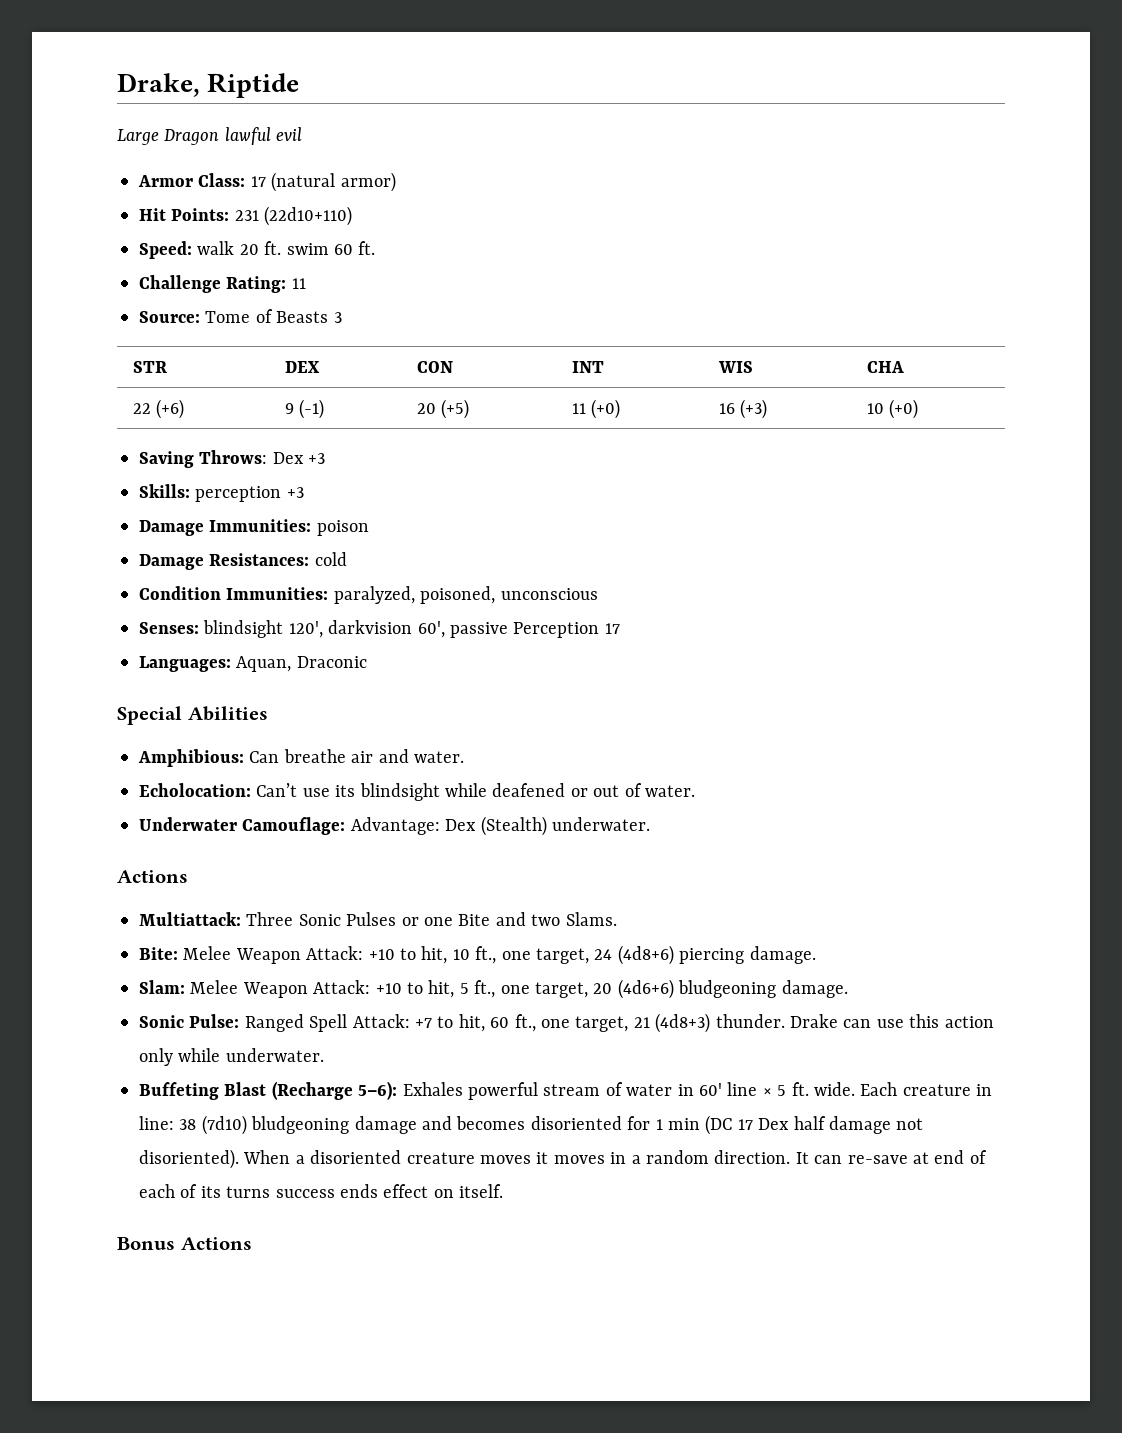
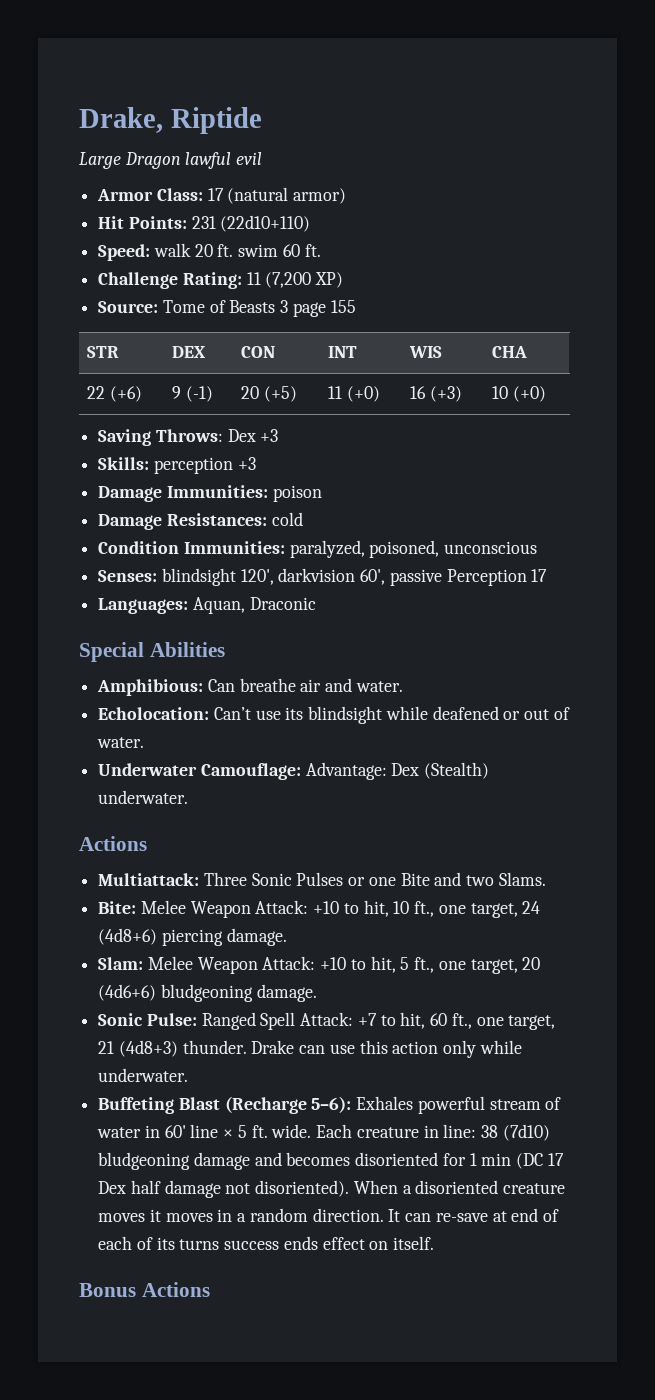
- Challenge Rating: 11
+ Challenge Rating: 11 (7,200 XP)
- Source: Tome of Beasts 3
+ Source: Tome of Beasts 3 page 155

